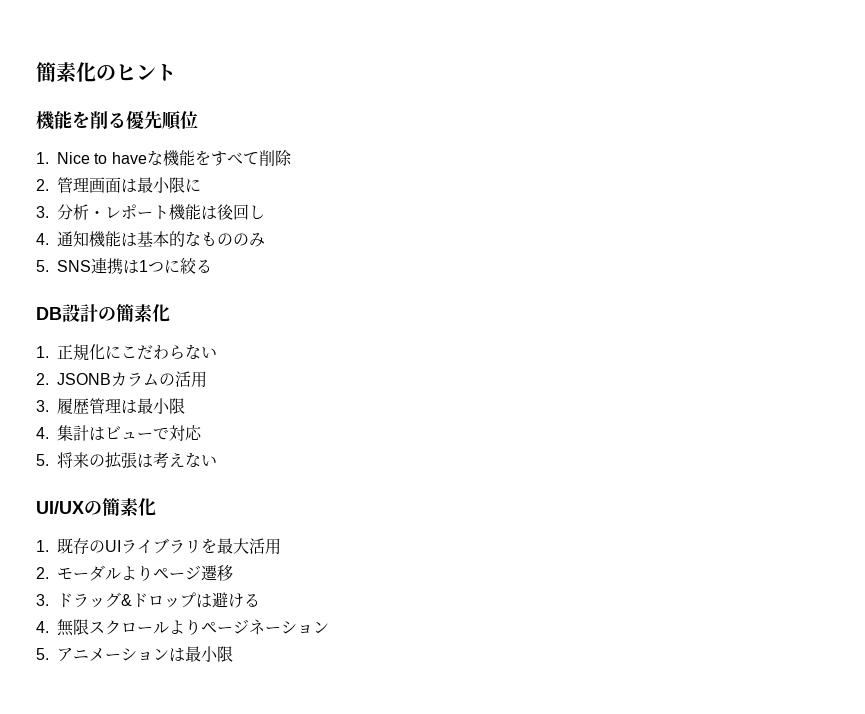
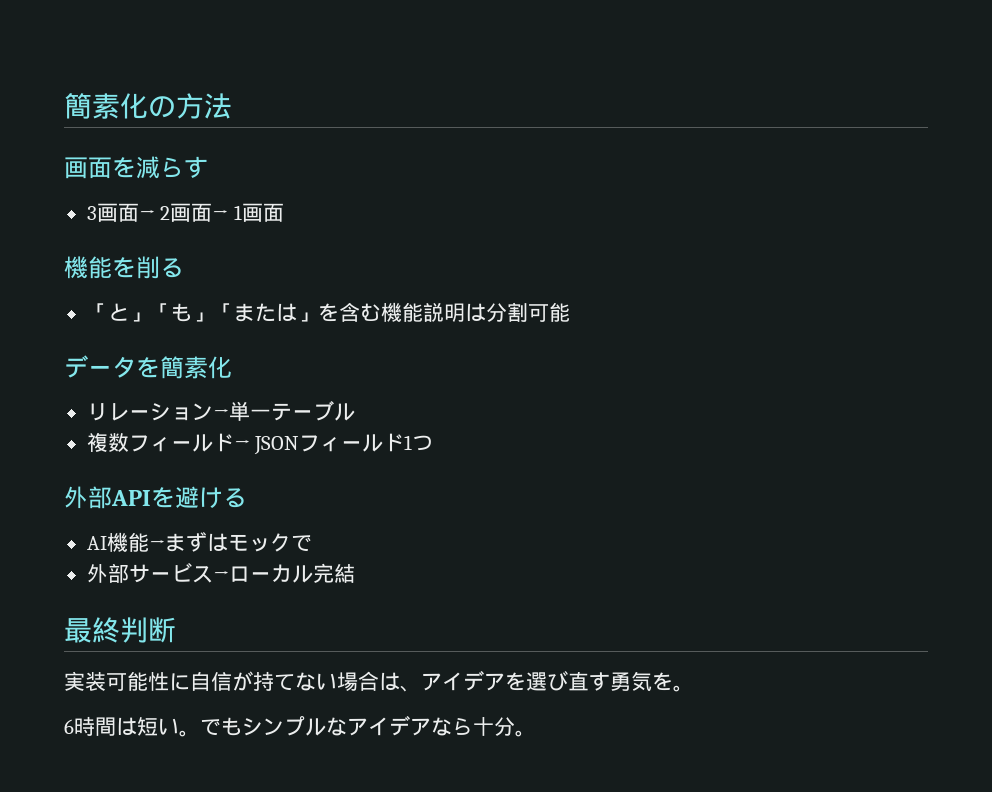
- 簡素化のヒント
- 機能を削る優先順位
- 1. Nice to haveな機能をすべて削除
- 2.管理画面は最小限に
- 3.分析・レポート機能は後回し
- 4.通知機能は基本的なもののみ
- 5. SNS連携は1つに絞る
- DB設計の簡素化
- 1.正規化にこだわらない
- 2. JSONBカラムの活用
- 3.履歴管理は最小限
- 4.集計はビューで対応
- 5.将来の拡張は考えない
- UI/UXの簡素化
- 1.既存のUIライブラリを最大活用
- 2.モーダルよりページ遷移
- 3.ドラッグ&ドロップは避ける
- 4.無限スクロールよりページネーション
- 5.アニメーションは最小限
+ 簡素化の方法
+ 画面を減らす
+ 3画面→ 2画面→ 1画面
+ 機能を削る
+ 「と」「も」「または」を含む機能説明は分割可能
+ データを簡素化
+ リレーション→単一テーブル
+ 複数フィールド→ JSONフィールド1つ
+ 外部APIを避ける
+ AI機能→まずはモックで
+ 外部サービス→ローカル完結
+ 最終判断
+ 実装可能性に自信が持てない場合は、アイデアを選び直す勇気を。
+ 6時間は短い。でもシンプルなアイデアなら十分。

